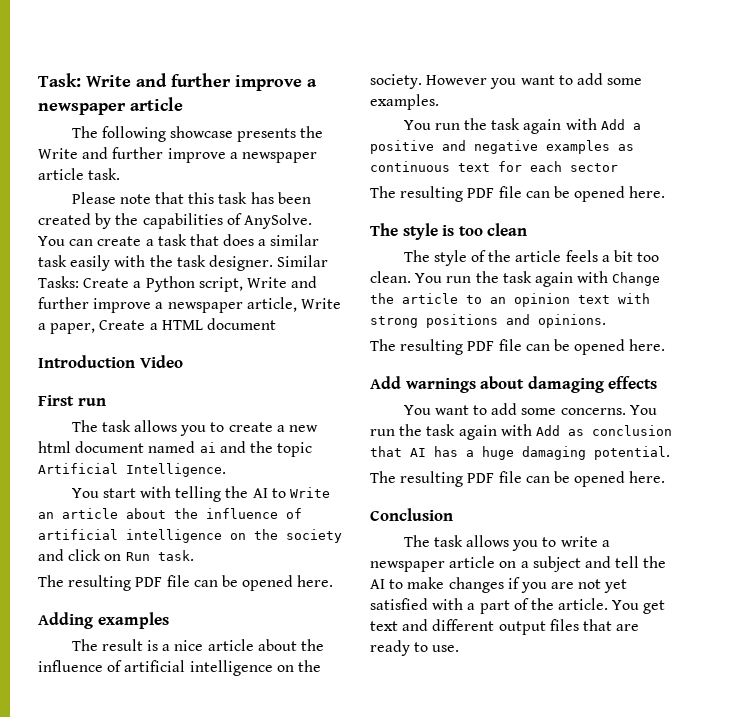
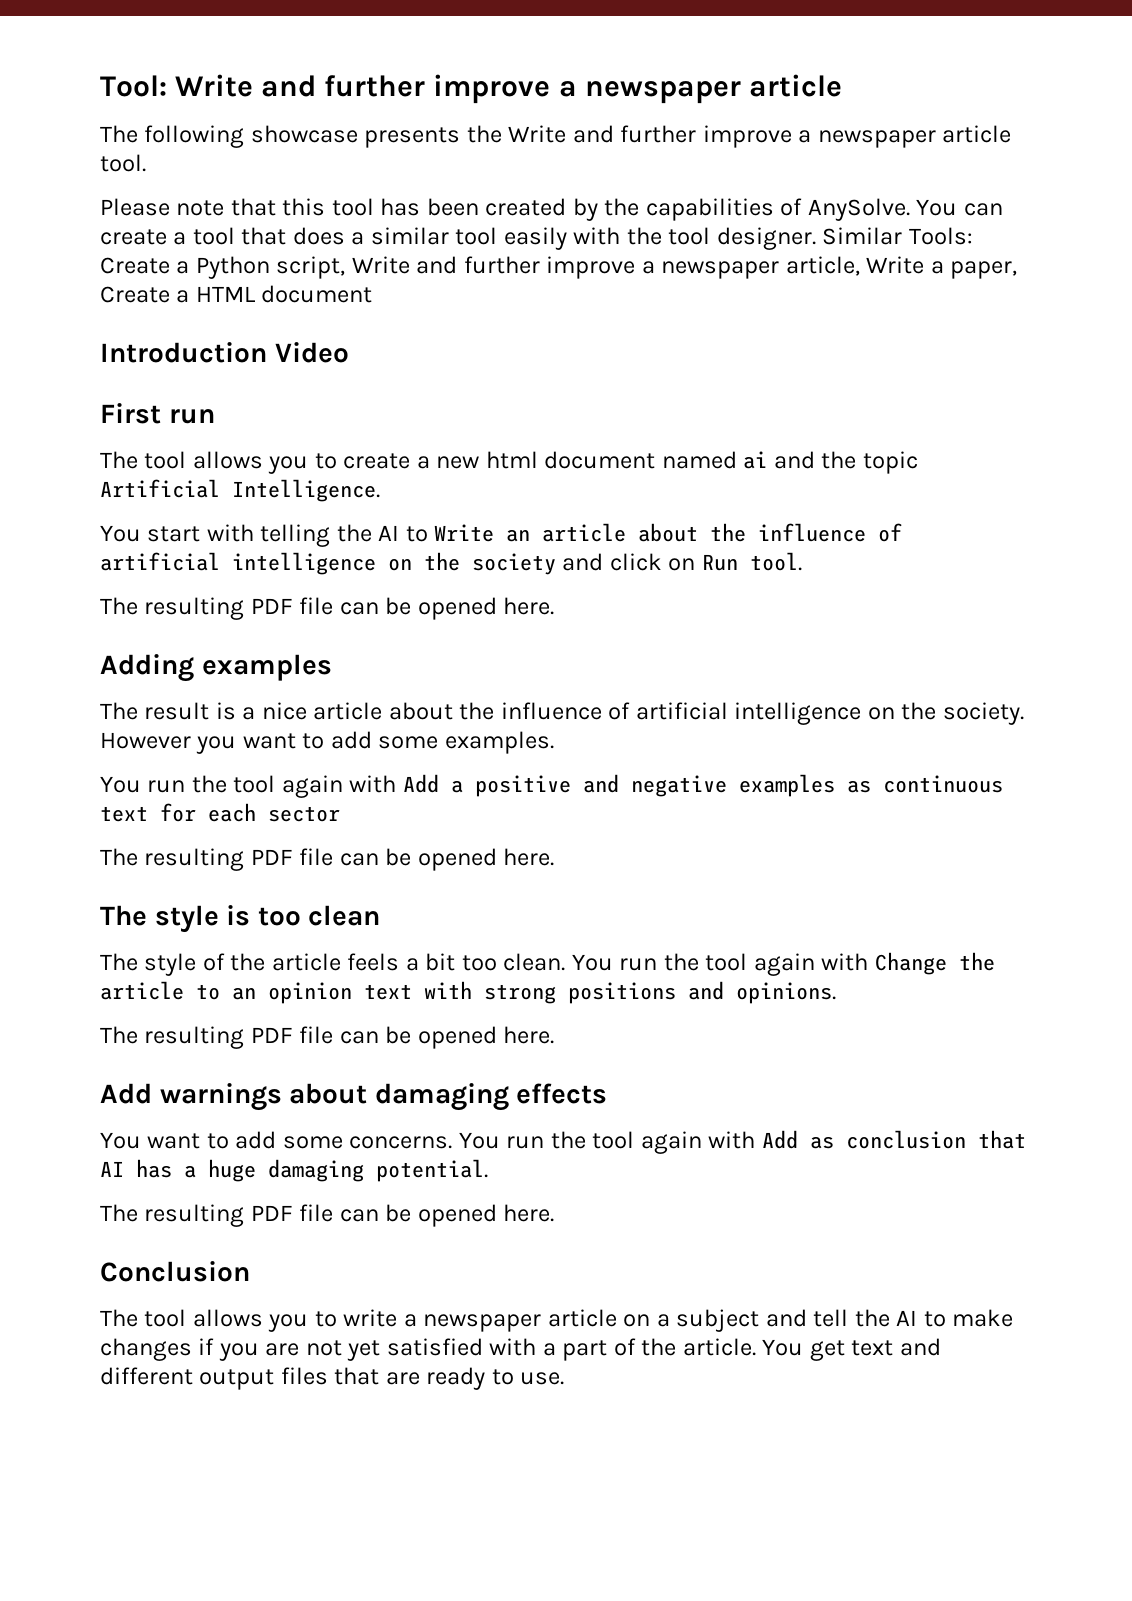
- Task: Write and further improve a newspaper article
+ Tool: Write and further improve a newspaper article
- The following showcase presents the Write and further improve a newspaper article task.
+ The following showcase presents the Write and further improve a newspaper article tool.
- Please note that this task has been created by the capabilities of AnySolve.
+ Please note that this tool has been created by the capabilities of AnySolve.
- You can create a task that does a similar task easily with the task designer.
+ You can create a tool that does a similar tool easily with the tool designer.
- Similar Tasks: Create a Python script, Write and further improve a newspaper article, Write a paper, Create a HTML document
+ Similar Tools: Create a Python script, Write and further improve a newspaper article, Write a paper, Create a HTML document
- The task allows you to create a new html document named ai and the topic Artificial Intelligence.
+ The tool allows you to create a new html document named ai and the topic Artificial Intelligence.
- You start with telling the AI to Write an article about the influence of artificial intelligence on the society and click on Run task.
+ You start with telling the AI to Write an article about the influence of artificial intelligence on the society and click on Run tool.
- You run the task again with Add a positive and negative examples as continuous text for each sector
+ You run the tool again with Add a positive and negative examples as continuous text for each sector
- You run the task again with Change the article to an opinion text with strong positions and opinions.
+ You run the tool again with Change the article to an opinion text with strong positions and opinions.
- You run the task again with Add as conclusion that AI has a huge damaging potential.
+ You run the tool again with Add as conclusion that AI has a huge damaging potential.
- The task allows you to write a newspaper article on a subject and tell the AI to make changes if you are not yet satisfied with a part of the article.
+ The tool allows you to write a newspaper article on a subject and tell the AI to make changes if you are not yet satisfied with a part of the article.

